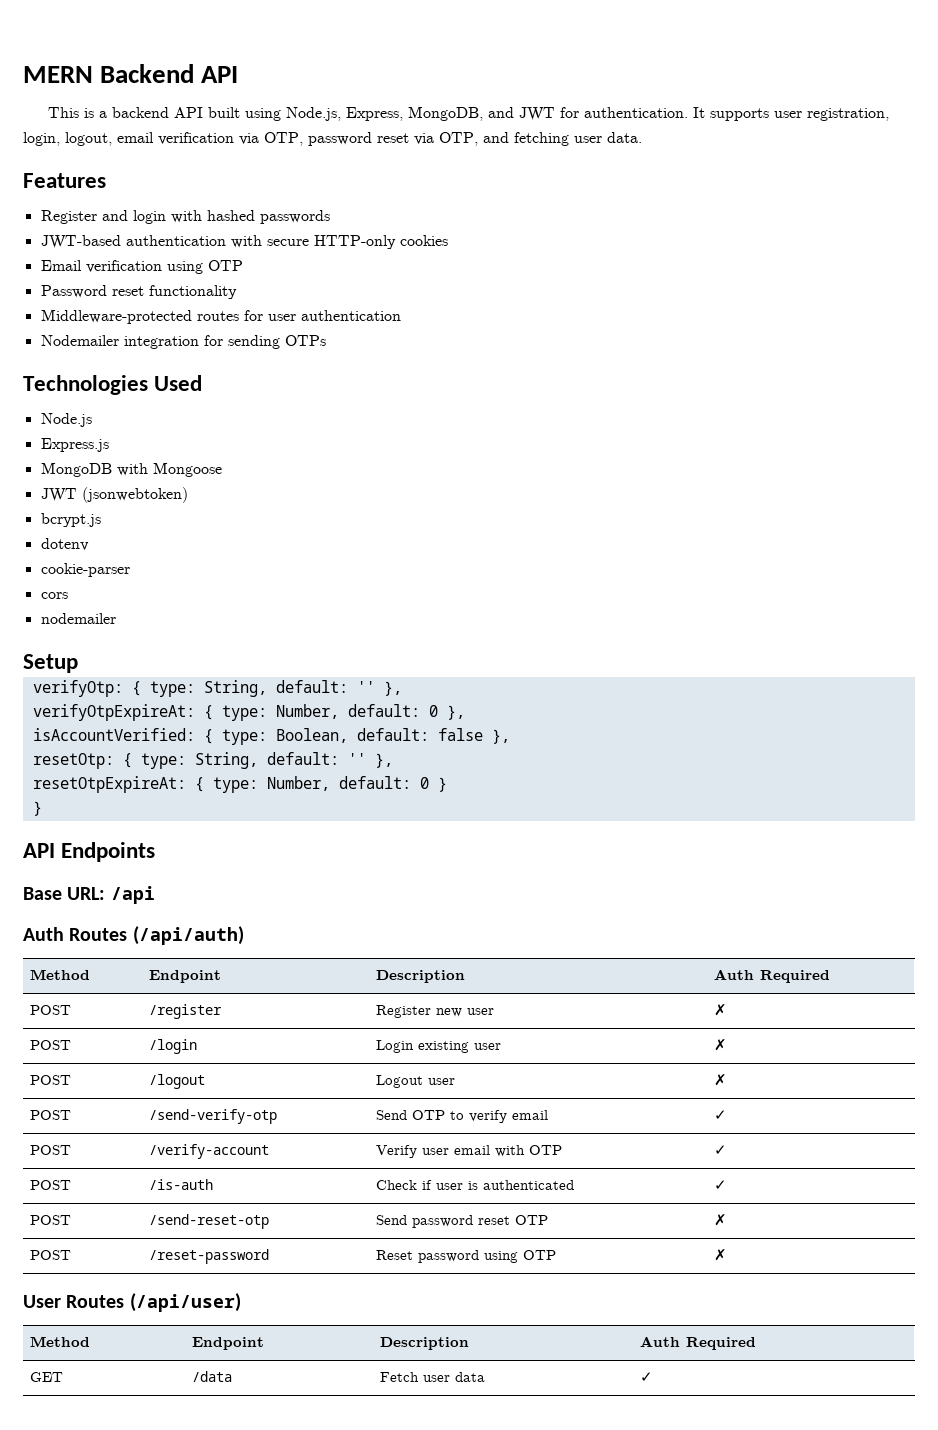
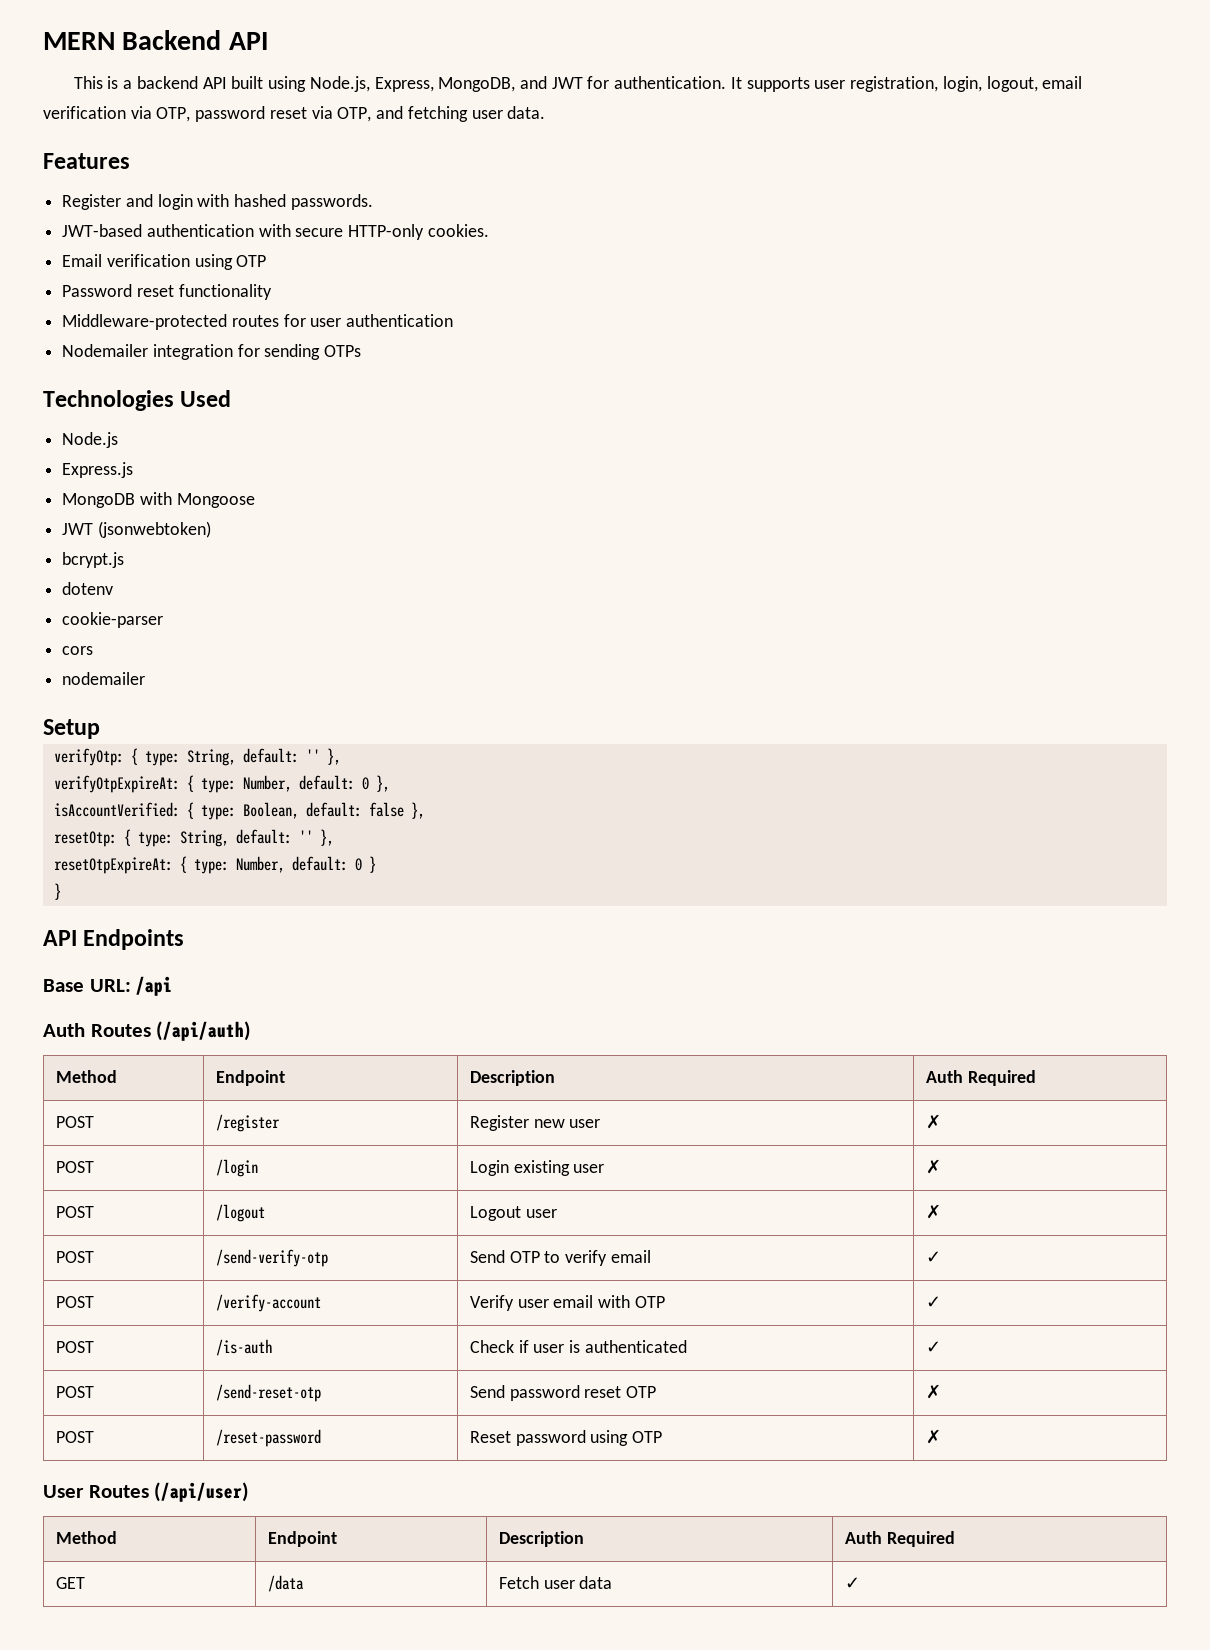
- Register and login with hashed passwords
+ Register and login with hashed passwords.
- JWT-based authentication with secure HTTP-only cookies
+ JWT-based authentication with secure HTTP-only cookies.

